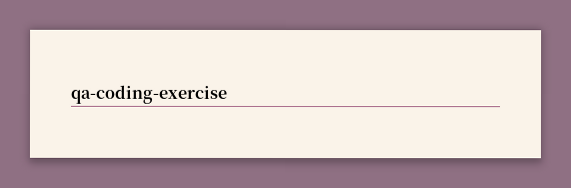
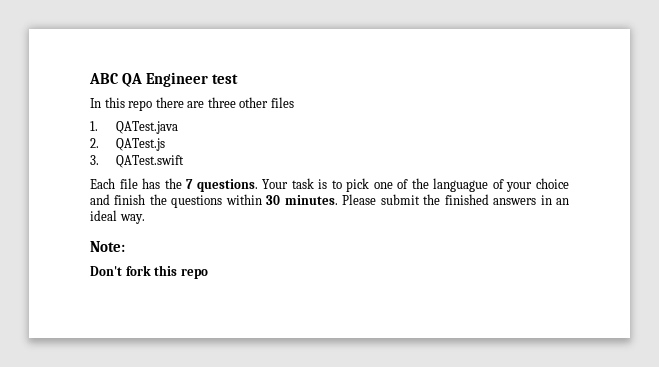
- qa-coding-exercise
+ ABC QA Engineer test
+ In this repo there are three other files
+ 1. QATest.java
+ 2. QATest.js
+ 3. QATest.swift
+ Each file has the 7 questions. Your task is to pick one of the languague of your choice and finish the questions within 30 minutes. Please submit the finished answers in an ideal way.
+ Note:
+ Don't fork this repo

